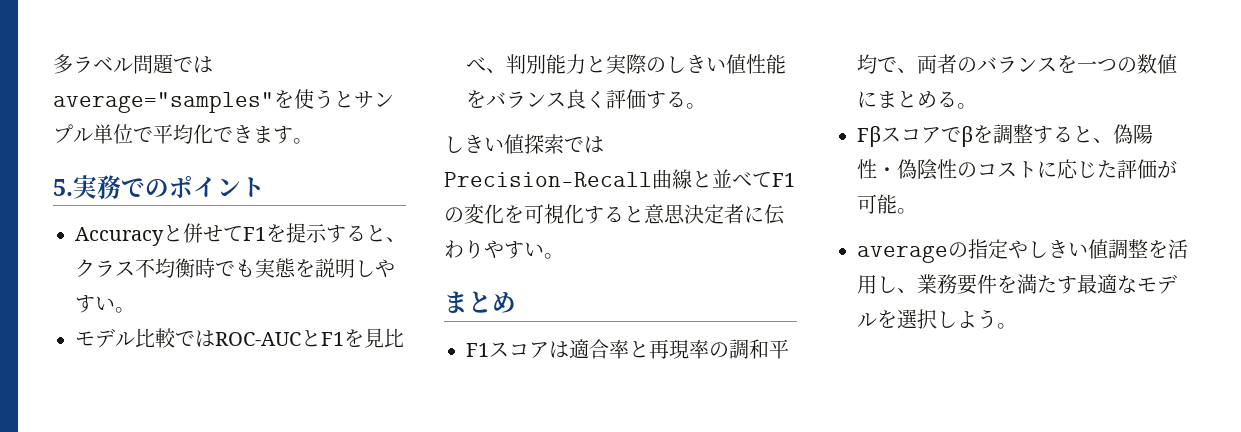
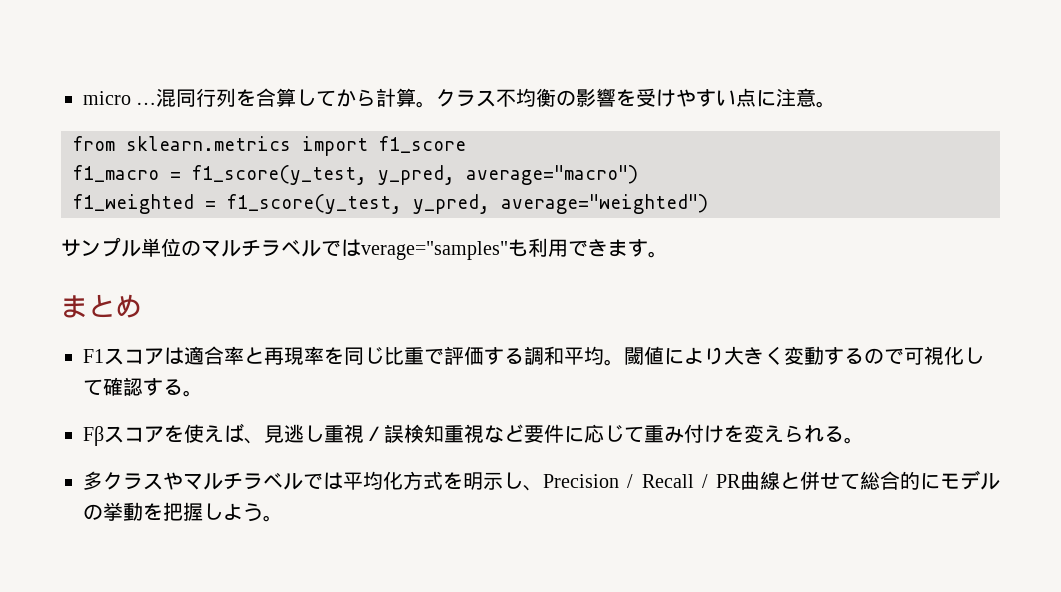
- 多ラベル問題ではaverage="samples"を使うとサンプル単位で平均化できます。
- 5.実務でのポイント
- Accuracyと併せてF1を提示すると、クラス不均衡時でも実態を説明しやすい。
- モデル比較ではROC-AUCとF1を見比べ、判別能力と実際のしきい値性能をバランス良く評価する。
- しきい値探索ではPrecision-Recall曲線と並べてF1の変化を可視化すると意思決定者に伝わりやすい。
+ micro …混同行列を合算してから計算。クラス不均衡の影響を受けやすい点に注意。
+ from sklearn.metrics import f1_score
+ f1_macro = f1_score(y_test, y_pred, average="macro")
+ f1_weighted = f1_score(y_test, y_pred, average="weighted")
+ サンプル単位のマルチラベルではverage="samples"も利用できます。
- F1スコアは適合率と再現率の調和平均で、両者のバランスを一つの数値にまとめる。
- Fβスコアでβを調整すると、偽陽性・偽陰性のコストに応じた評価が可能。
- averageの指定やしきい値調整を活用し、業務要件を満たす最適なモデルを選択しよう。
+ F1スコアは適合率と再現率を同じ比重で評価する調和平均。閾値により大きく変動するので可視化して確認する。
+ Fβスコアを使えば、見逃し重視／誤検知重視など要件に応じて重み付けを変えられる。
+ 多クラスやマルチラベルでは平均化方式を明示し、Precision / Recall / PR曲線と併せて総合的にモデルの挙動を把握しよう。

